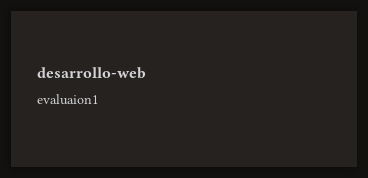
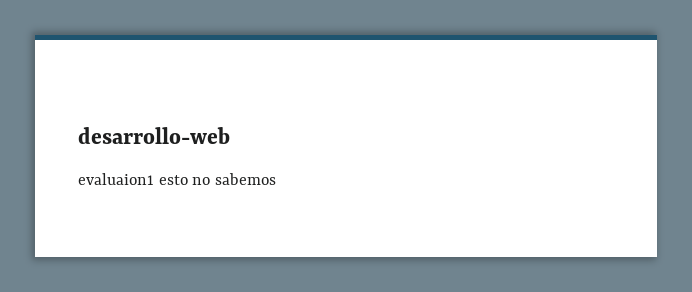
- evaluaion1
+ evaluaion1 esto no sabemos

